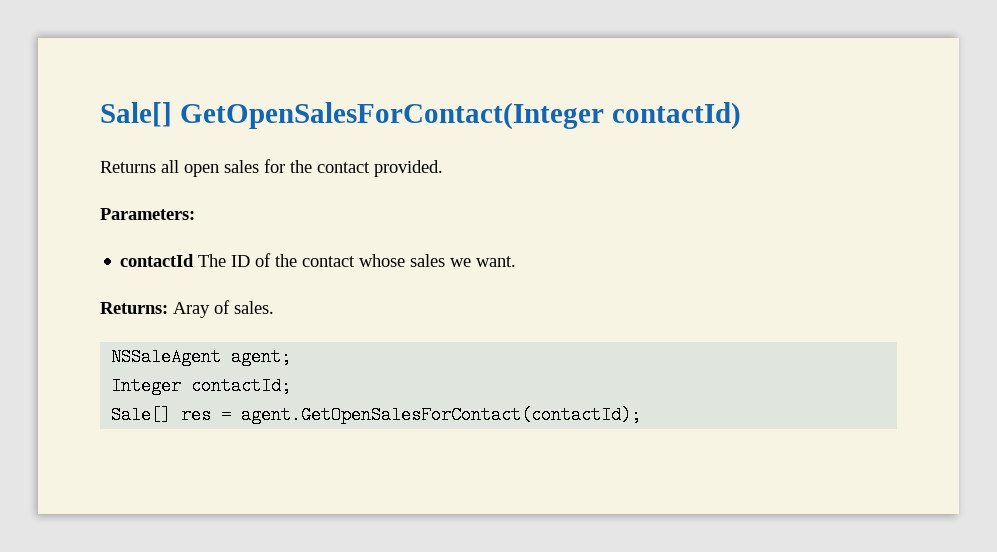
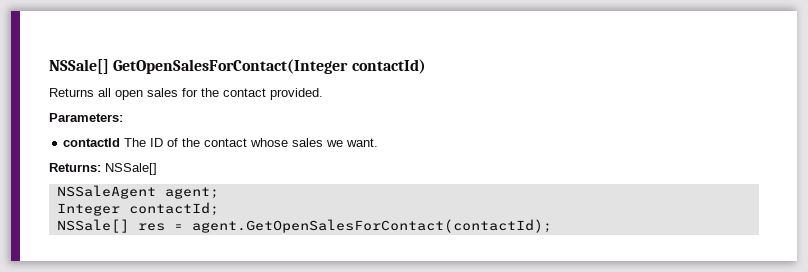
- Sale[] GetOpenSalesForContact(Integer contactId)
+ NSSale[] GetOpenSalesForContact(Integer contactId)
- Returns: Aray of sales.
+ Returns: NSSale[]
- Sale[] res = agent.GetOpenSalesForContact(contactId);
+ NSSale[] res = agent.GetOpenSalesForContact(contactId);

